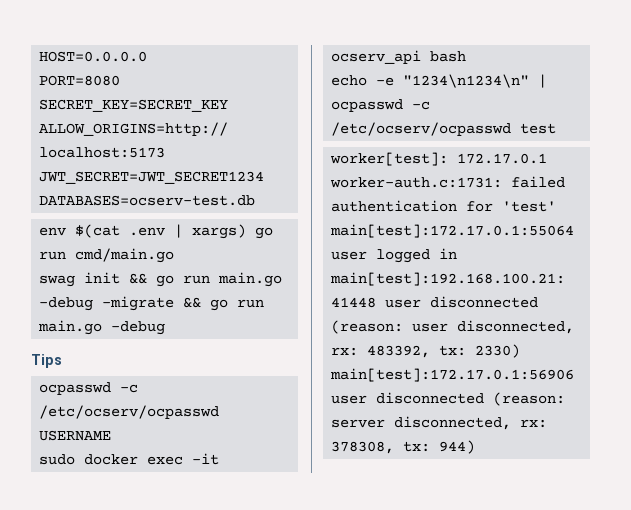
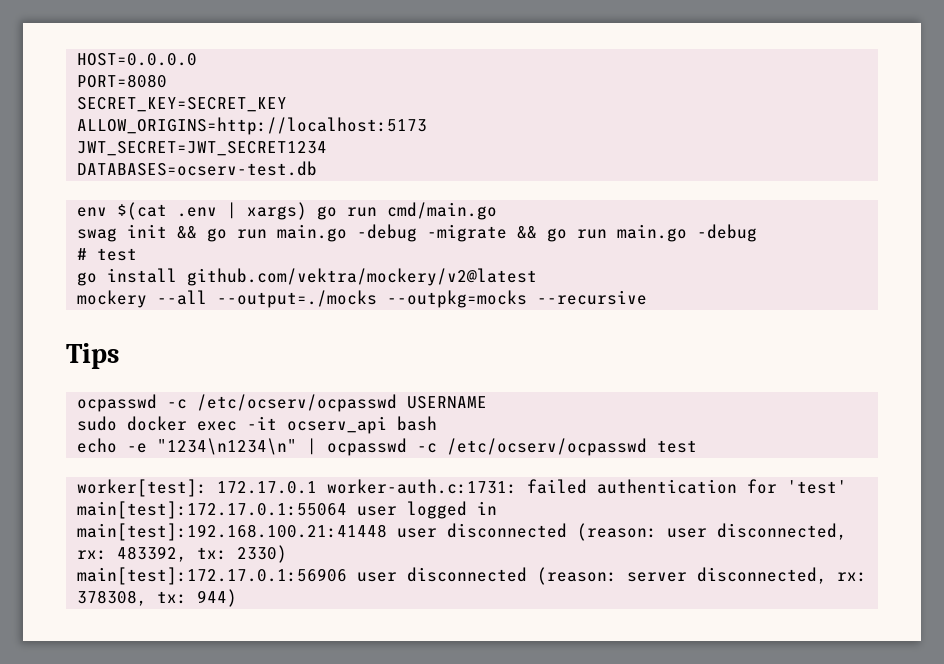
+ # test
+ go install github.com/vektra/mockery/v2@latest
+ mockery --all --output=./mocks --outpkg=mocks --recursive

